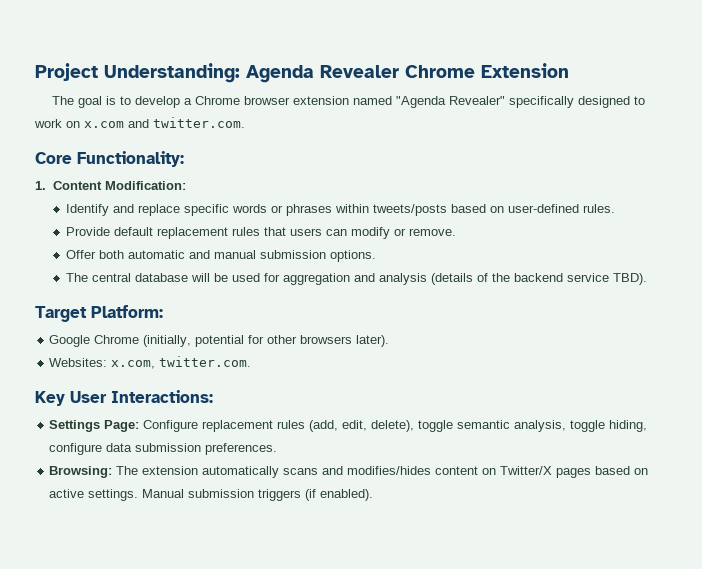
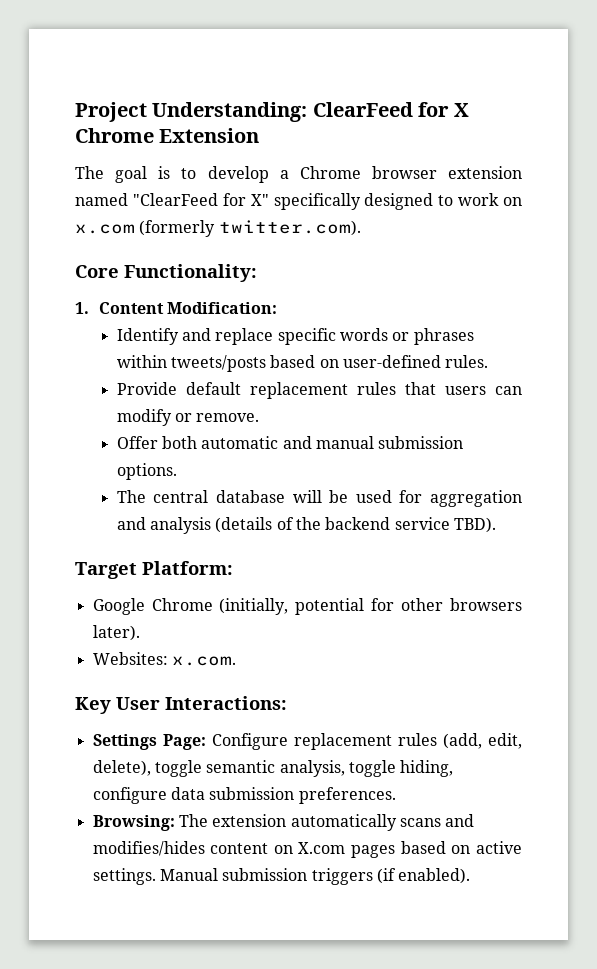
- Project Understanding: Agenda Revealer Chrome Extension
+ Project Understanding: ClearFeed for X Chrome Extension
- The goal is to develop a Chrome browser extension named "Agenda Revealer" specifically designed to work on x.com and twitter.com.
+ The goal is to develop a Chrome browser extension named "ClearFeed for X" specifically designed to work on x.com (formerly twitter.com).
- Websites: x.com, twitter.com.
+ Websites: x.com.
- Browsing: The extension automatically scans and modifies/hides content on Twitter/X pages based on active settings.
+ Browsing: The extension automatically scans and modifies/hides content on X.com pages based on active settings.

